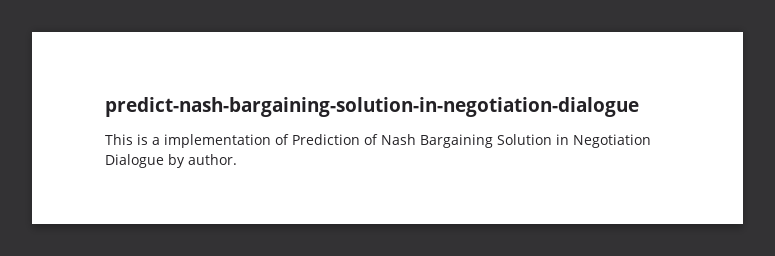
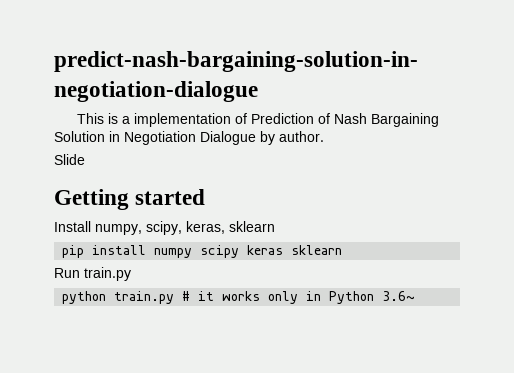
+ Slide
+ Getting started
+ Install numpy, scipy, keras, sklearn
+ pip install numpy scipy keras sklearn
+ Run train.py
+ python train.py # it works only in Python 3.6~

